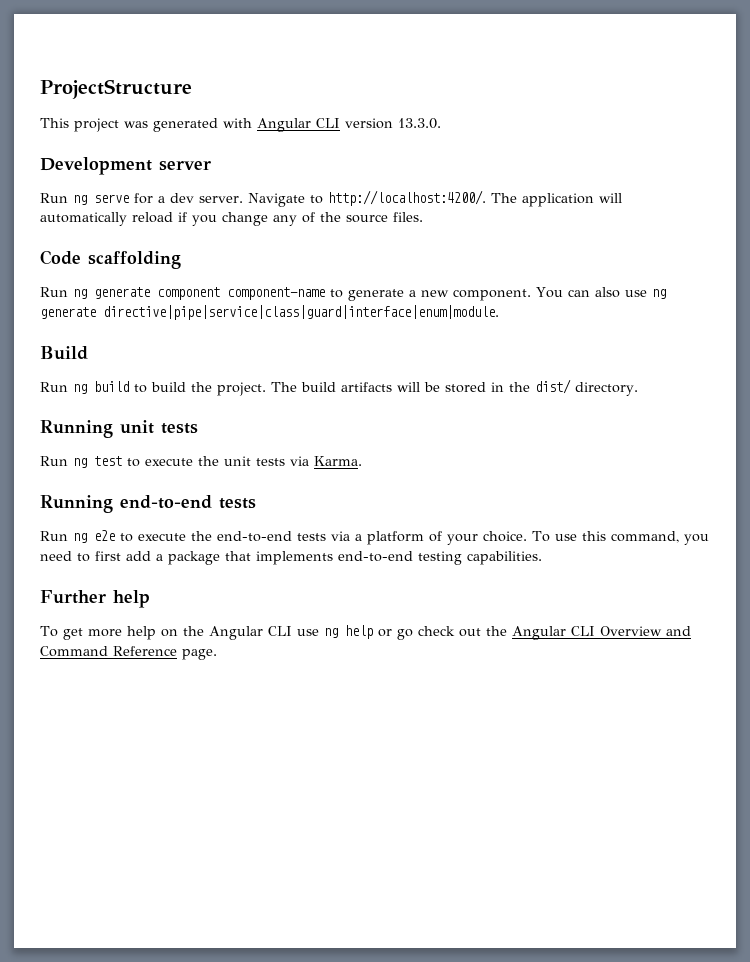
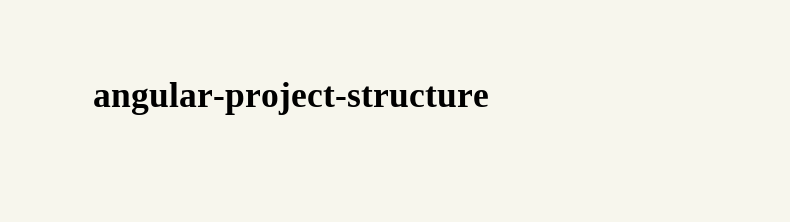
- ProjectStructure
- This project was generated with Angular CLI version 13.3.0.
- Development server
- Run ng serve for a dev server. Navigate to http://localhost:4200/. The application will automatically reload if you change any of the source files.
- Code scaffolding
- Run ng generate component component-name to generate a new component. You can also use ng generate directive|pipe|service|class|guard|interface|enum|module.
- Build
- Run ng build to build the project. The build artifacts will be stored in the dist/ directory.
- Running unit tests
- Run ng test to execute the unit tests via Karma.
- Running end-to-end tests
- Run ng e2e to execute the end-to-end tests via a platform of your choice. To use this command, you need to first add a package that implements end-to-end testing capabilities.
- Further help
- To get more help on the Angular CLI use ng help or go check out the Angular CLI Overview and Command Reference page.
+ angular-project-structure

